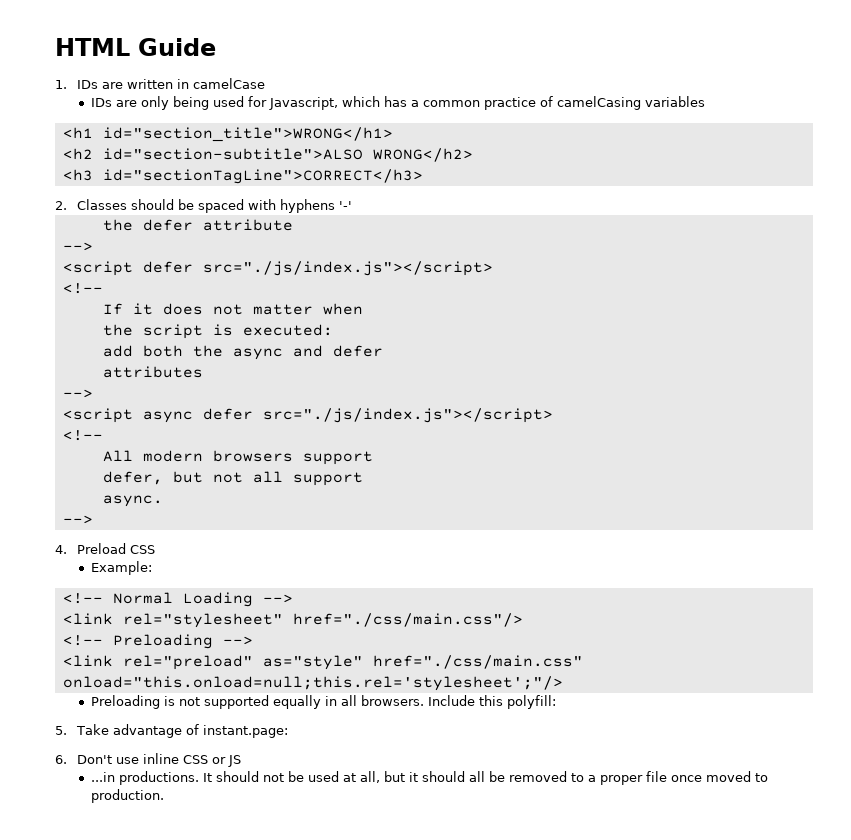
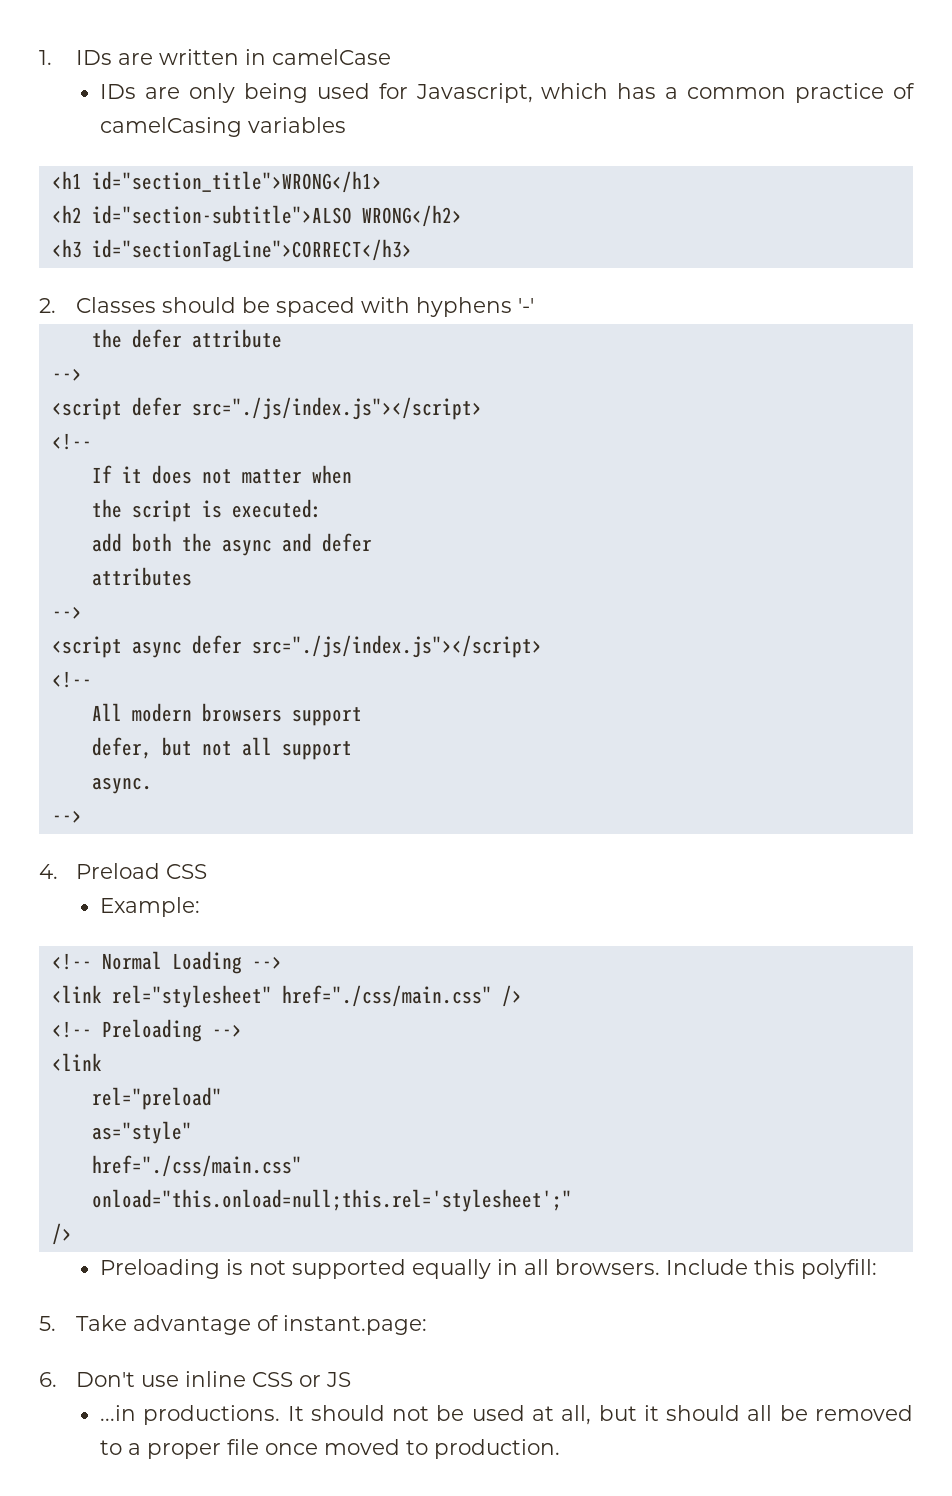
- HTML Guide
- <link rel="stylesheet" href="./css/main.css"/>
+ <link rel="stylesheet" href="./css/main.css" />
  <!-- Preloading -->
- <link rel="preload" as="style" href="./css/main.css" onload="this.onload=null;this.rel='stylesheet';"/>
+ <link
+ rel="preload"
+ as="style"
+ href="./css/main.css"
+ onload="this.onload=null;this.rel='stylesheet';"
+ />

